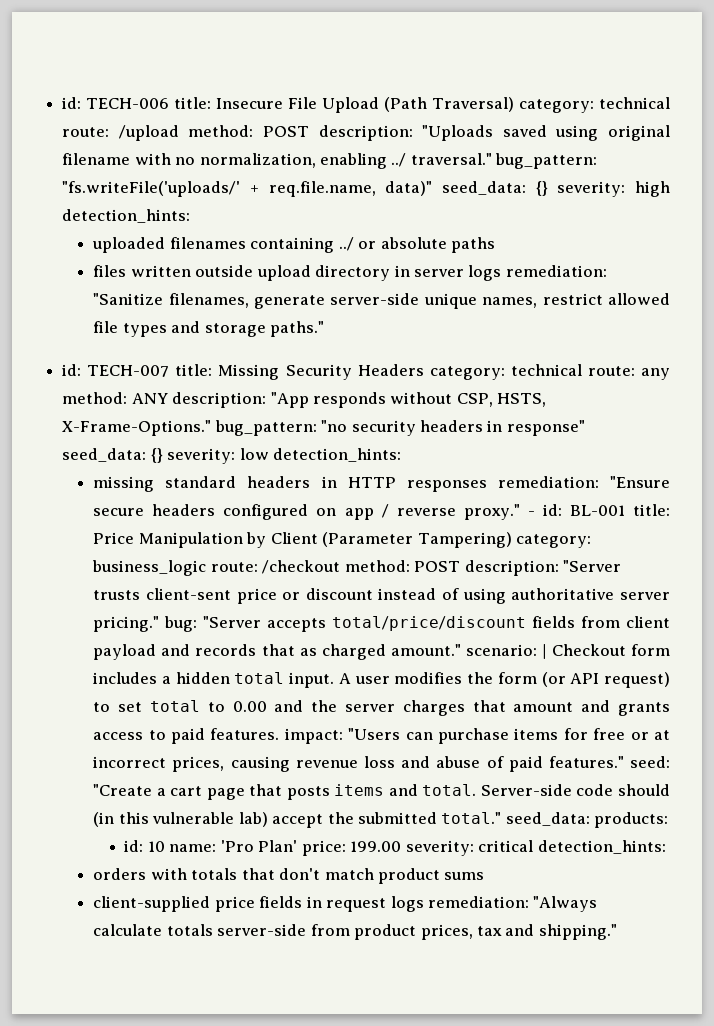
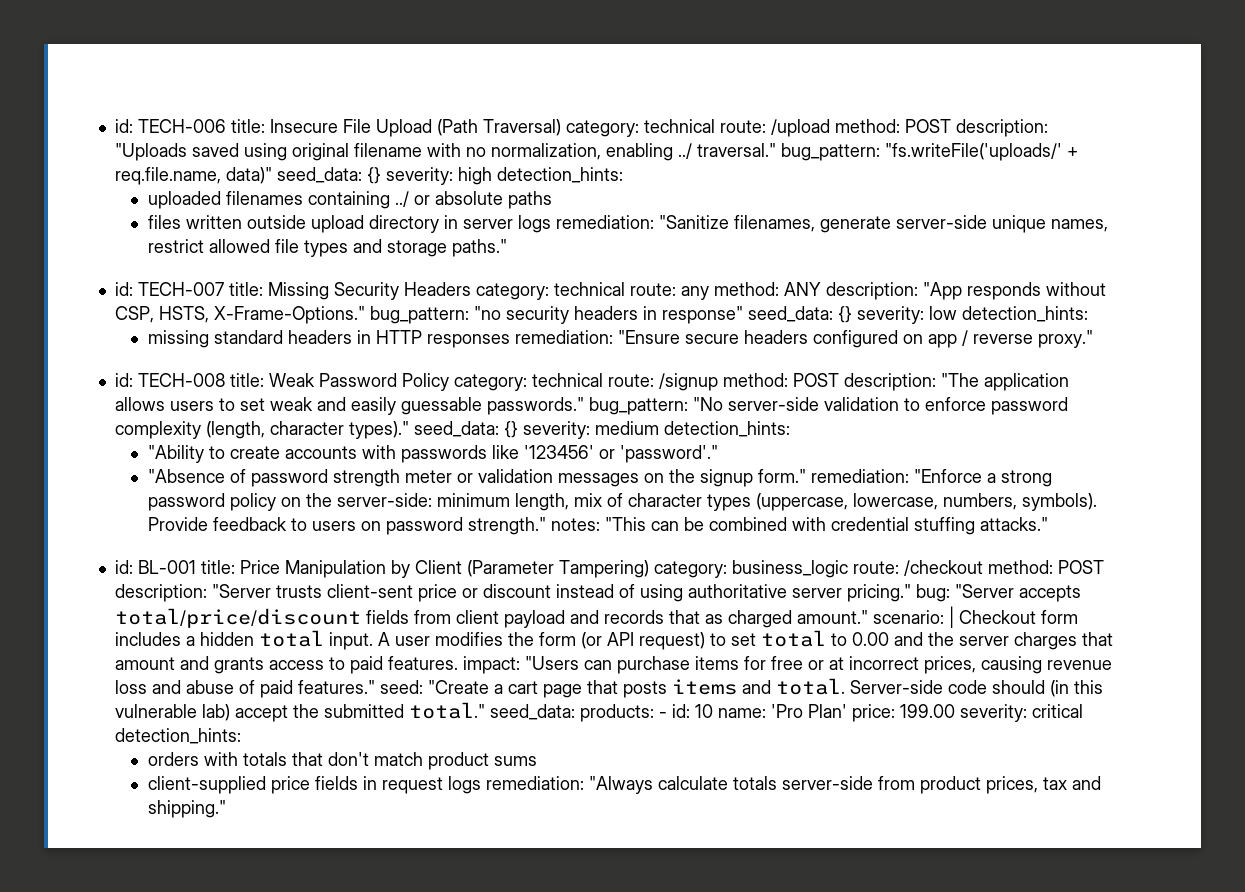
- "Ensure secure headers configured on app / reverse proxy." - id:
+ "Ensure secure headers configured on app / reverse proxy."
+ id: TECH-008 title: Weak Password Policy category: technical route: /signup method: POST description: "The application allows users to set weak and easily guessable passwords." bug_pattern: "No server-side validation to enforce password complexity (length, character types)." seed_data: {} severity: medium detection_hints:
+ "Ability to create accounts with passwords like '123456' or 'password'."
+ "Absence of password strength meter or validation messages on the signup form." remediation: "Enforce a strong password policy on the server-side: minimum length, mix of character types (uppercase, lowercase, numbers, symbols). Provide feedback to users on password strength." notes: "This can be combined with credential stuffing attacks."
+ id:
- Server-side code should (in this vulnerable lab) accept the submitted total." seed_data: products:
- id: 10 name: 'Pro Plan' price: 199.00 severity: critical detection_hints:
+ Server-side code should (in this vulnerable lab) accept the submitted total." seed_data: products: - id: 10 name: 'Pro Plan' price: 199.00 severity: critical detection_hints:

